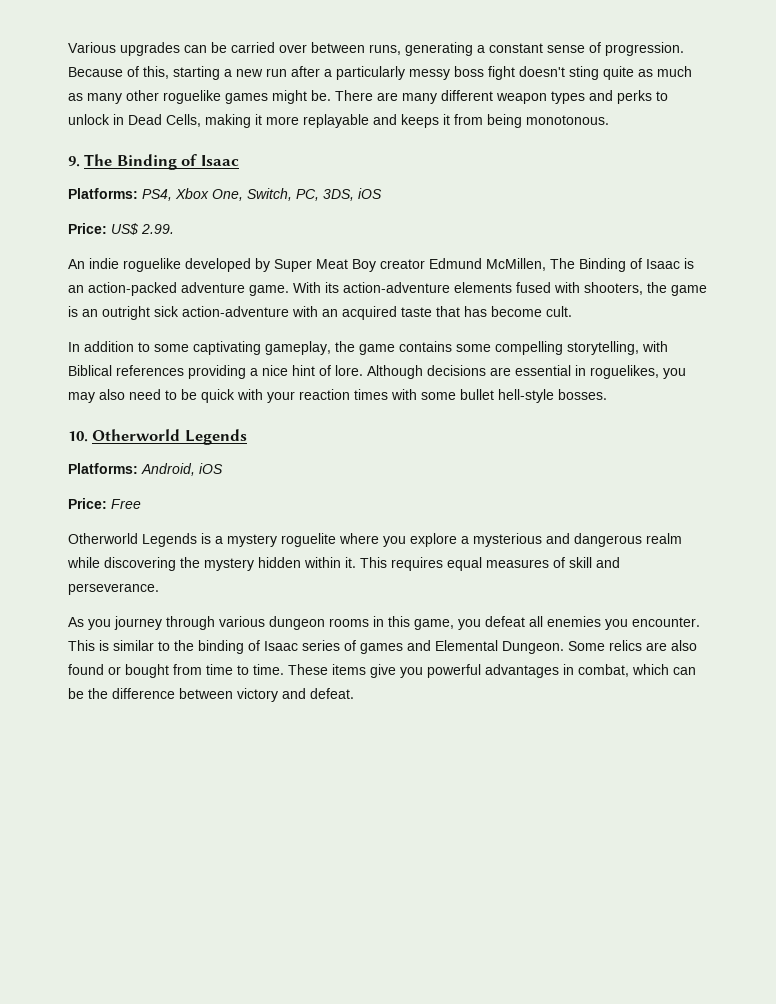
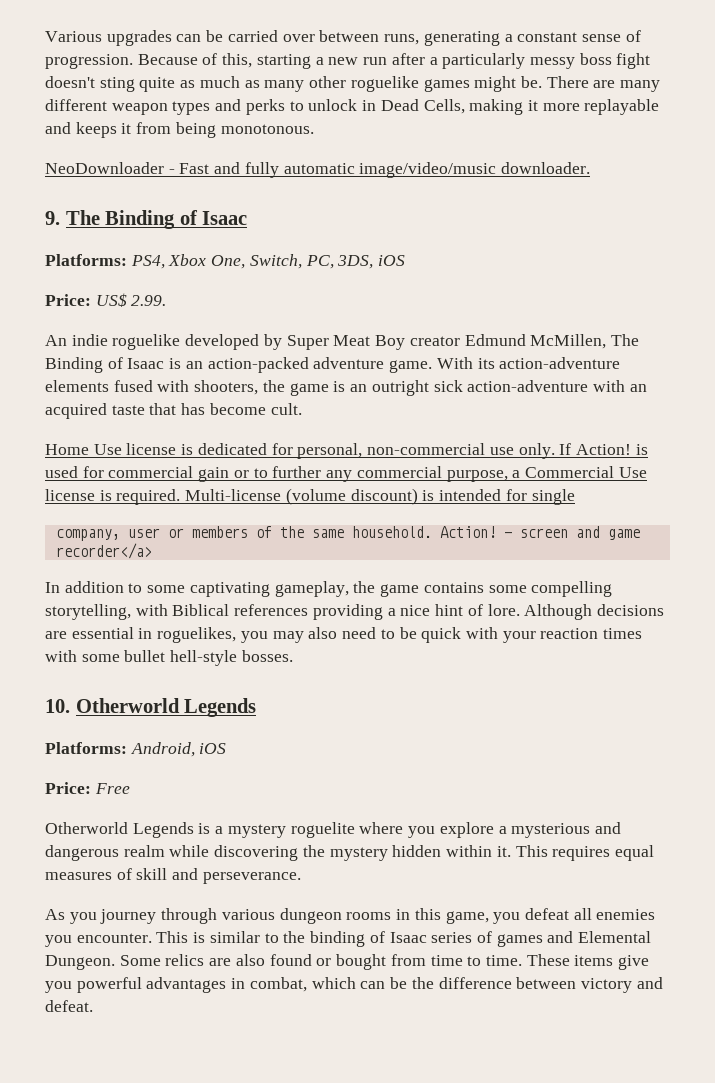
+ NeoDownloader - Fast and fully automatic image/video/music downloader.
+ Home Use license is dedicated for personal, non-commercial use only. If Action! is used for commercial gain or to further any commercial purpose, a Commercial Use license is required. Multi-license (volume discount) is intended for single
+ company, user or members of the same household. Action! - screen and game recorder</a>

